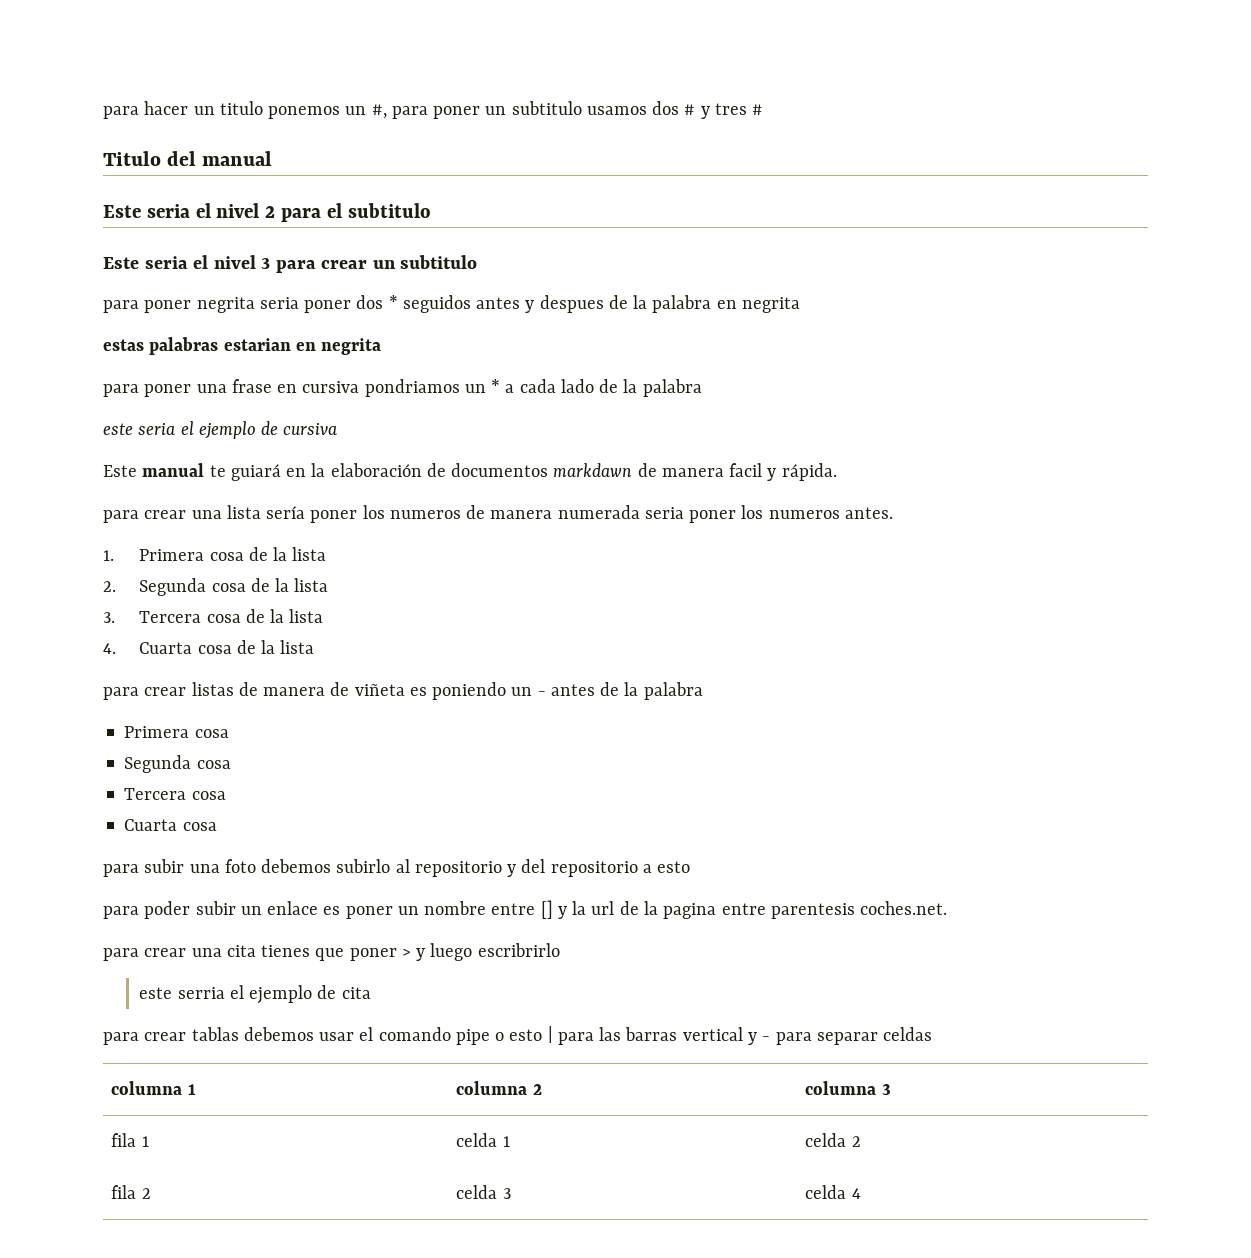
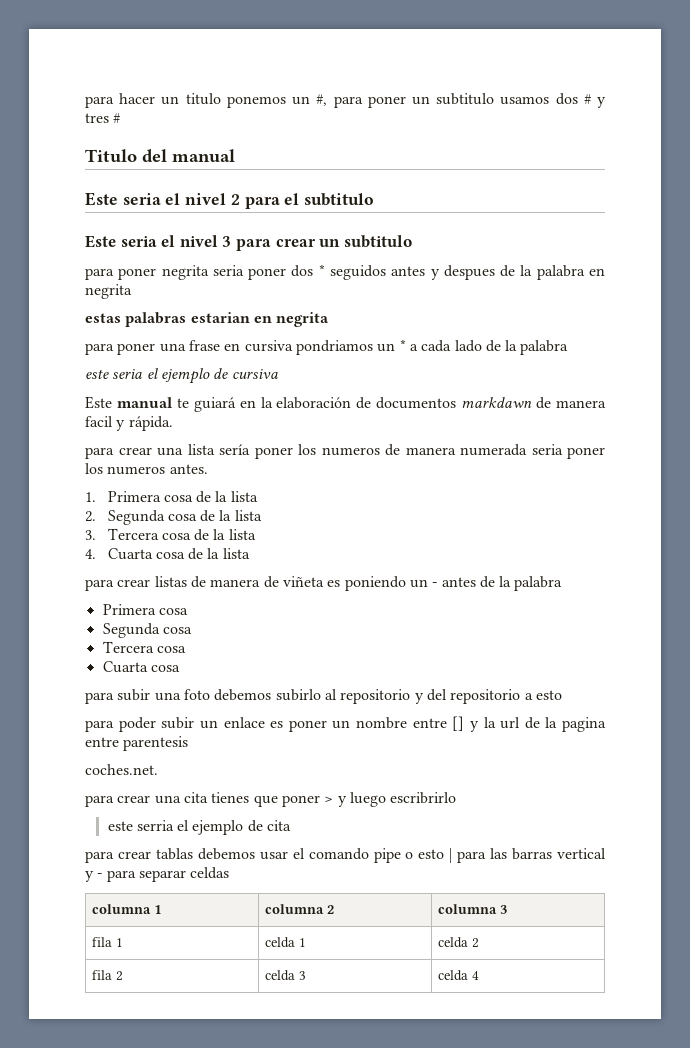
- para poder subir un enlace es poner un nombre entre [] y la url de la pagina entre parentesis coches.net.
+ para poder subir un enlace es poner un nombre entre [] y la url de la pagina entre parentesis
+ coches.net.

